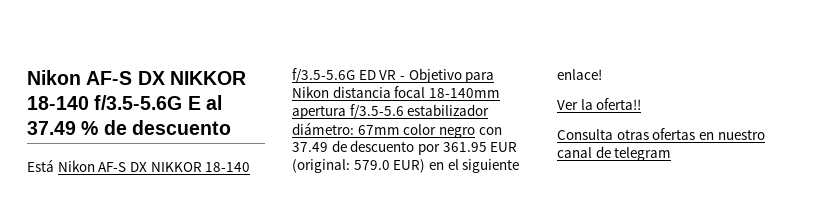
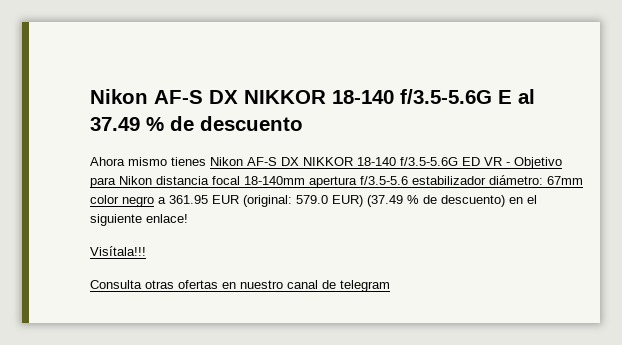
- Está Nikon AF-S DX NIKKOR 18-140 f/3.5-5.6G ED VR - Objetivo para Nikon distancia focal 18-140mm apertura f/3.5-5.6 estabilizador diámetro: 67mm color negro con 37.49 de descuento por 361.95 EUR (original: 579.0 EUR) en el siguiente enlace!
+ Ahora mismo tienes Nikon AF-S DX NIKKOR 18-140 f/3.5-5.6G ED VR - Objetivo para Nikon distancia focal 18-140mm apertura f/3.5-5.6 estabilizador diámetro: 67mm color negro a 361.95 EUR (original: 579.0 EUR) (37.49 % de descuento) en el siguiente enlace!
- Ver la oferta!!
+ Visítala!!!

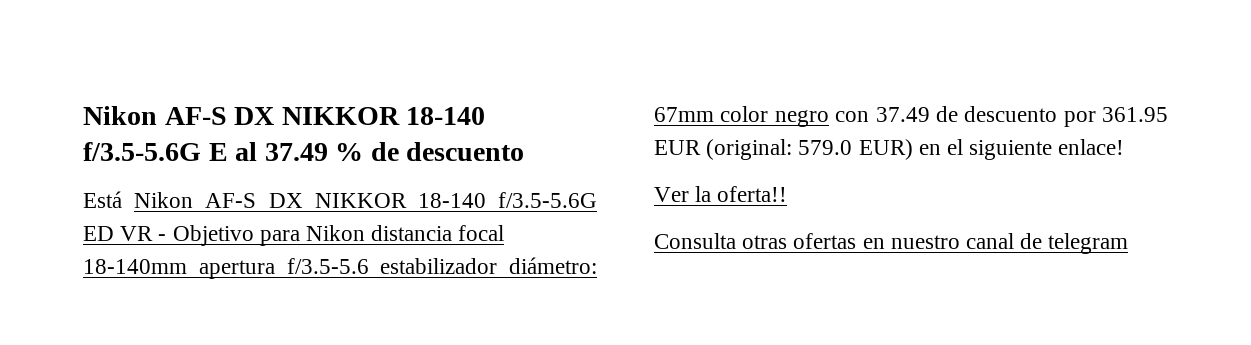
- Ahora mismo tienes Nikon AF-S DX NIKKOR 18-140 f/3.5-5.6G ED VR - Objetivo para Nikon distancia focal 18-140mm apertura f/3.5-5.6 estabilizador diámetro: 67mm color negro a 361.95 EUR (original: 579.0 EUR) (37.49 % de descuento) en el siguiente enlace!
+ Está Nikon AF-S DX NIKKOR 18-140 f/3.5-5.6G ED VR - Objetivo para Nikon distancia focal 18-140mm apertura f/3.5-5.6 estabilizador diámetro: 67mm color negro con 37.49 de descuento por 361.95 EUR (original: 579.0 EUR) en el siguiente enlace!
- Visítala!!!
+ Ver la oferta!!

